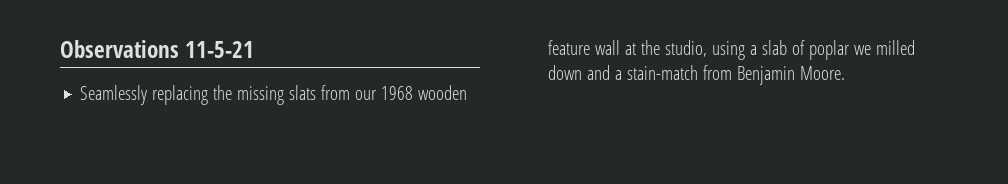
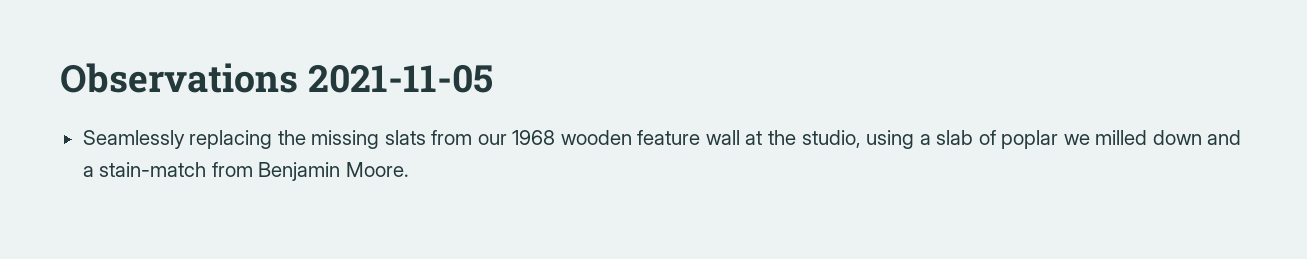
- Observations 11-5-21
+ Observations 2021-11-05

